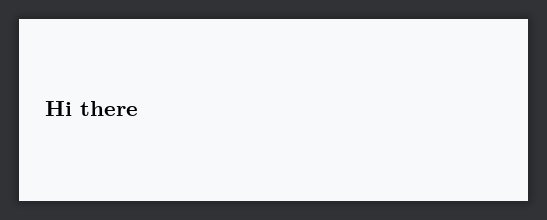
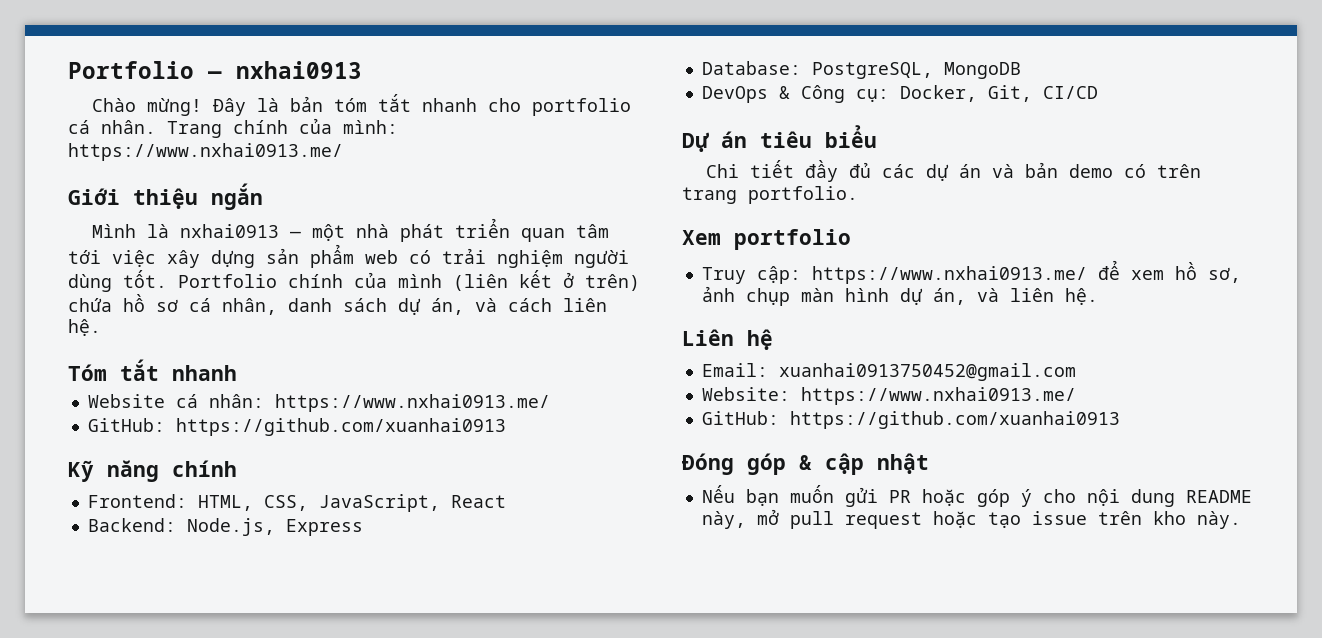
- Hi there
+ Portfolio — nxhai0913
+ Chào mừng! Đây là bản tóm tắt nhanh cho portfolio cá nhân. Trang chính của mình: https://www.nxhai0913.me/
+ Giới thiệu ngắn
+ Mình là nxhai0913 — một nhà phát triển quan tâm tới việc xây dựng sản phẩm web có trải nghiệm người dùng tốt. Portfolio chính của mình (liên kết ở trên) chứa hồ sơ cá nhân, danh sách dự án, và cách liên hệ.
+ Tóm tắt nhanh
+ Website cá nhân: https://www.nxhai0913.me/
+ GitHub: https://github.com/xuanhai0913
+ Kỹ năng chính
+ Frontend: HTML, CSS, JavaScript, React
+ Backend: Node.js, Express
+ Database: PostgreSQL, MongoDB
+ DevOps & Công cụ: Docker, Git, CI/CD
+ Dự án tiêu biểu
+ Chi tiết đầy đủ các dự án và bản demo có trên trang portfolio.
+ Xem portfolio
+ Truy cập: https://www.nxhai0913.me/ để xem hồ sơ, ảnh chụp màn hình dự án, và liên hệ.
+ Liên hệ
+ Email: xuanhai0913750452@gmail.com
+ Website: https://www.nxhai0913.me/
+ GitHub: https://github.com/xuanhai0913
+ Đóng góp & cập nhật
+ Nếu bạn muốn gửi PR hoặc góp ý cho nội dung README này, mở pull request hoặc tạo issue trên kho này.

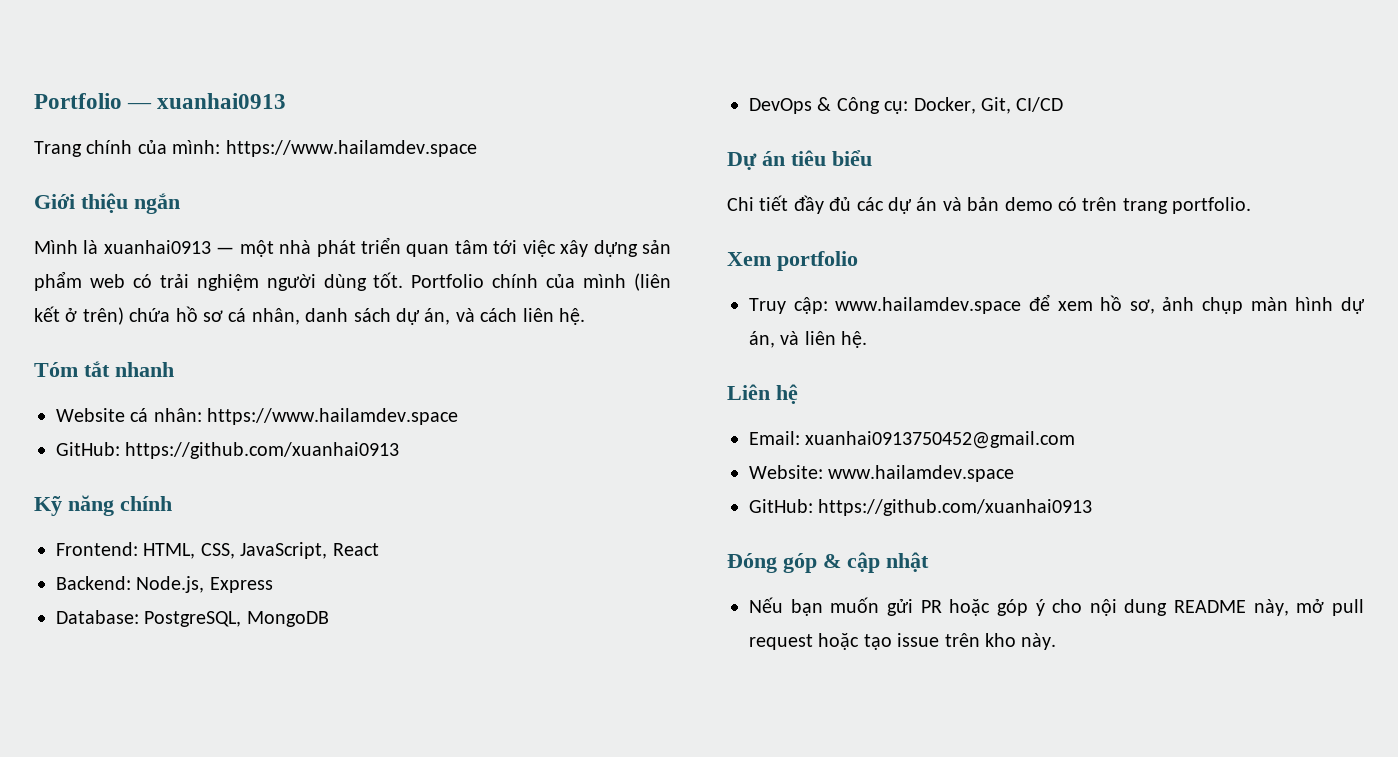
- Portfolio — nxhai0913
- Chào mừng! Đây là bản tóm tắt nhanh cho portfolio cá nhân. Trang chính của mình: https://www.nxhai0913.me/
+ Portfolio — xuanhai0913
+ Trang chính của mình: https://www.hailamdev.space
- Mình là nxhai0913 — một nhà phát triển quan tâm tới việc xây dựng sản phẩm web có trải nghiệm người dùng tốt.
+ Mình là xuanhai0913 — một nhà phát triển quan tâm tới việc xây dựng sản phẩm web có trải nghiệm người dùng tốt.
- Website cá nhân: https://www.nxhai0913.me/
+ Website cá nhân: https://www.hailamdev.space
- Truy cập: https://www.nxhai0913.me/ để xem hồ sơ, ảnh chụp màn hình dự án, và liên hệ.
+ Truy cập: www.hailamdev.space để xem hồ sơ, ảnh chụp màn hình dự án, và liên hệ.
- Website: https://www.nxhai0913.me/
+ Website: www.hailamdev.space

